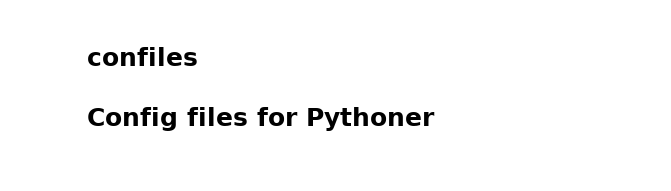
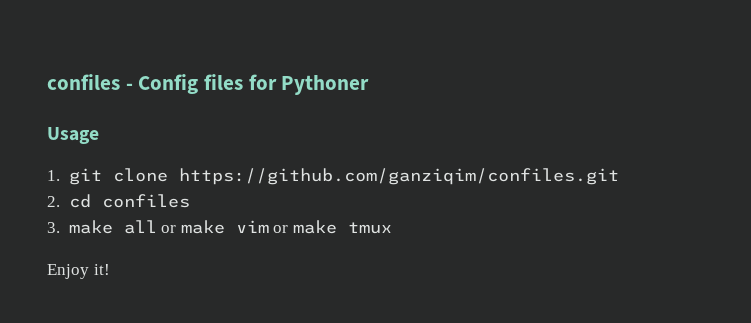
- confiles
- Config files for Pythoner
+ confiles - Config files for Pythoner
+ Usage
+ 1. git clone https://github.com/ganziqim/confiles.git
+ 2. cd confiles
+ 3. make all or make vim or make tmux
+ Enjoy it!

